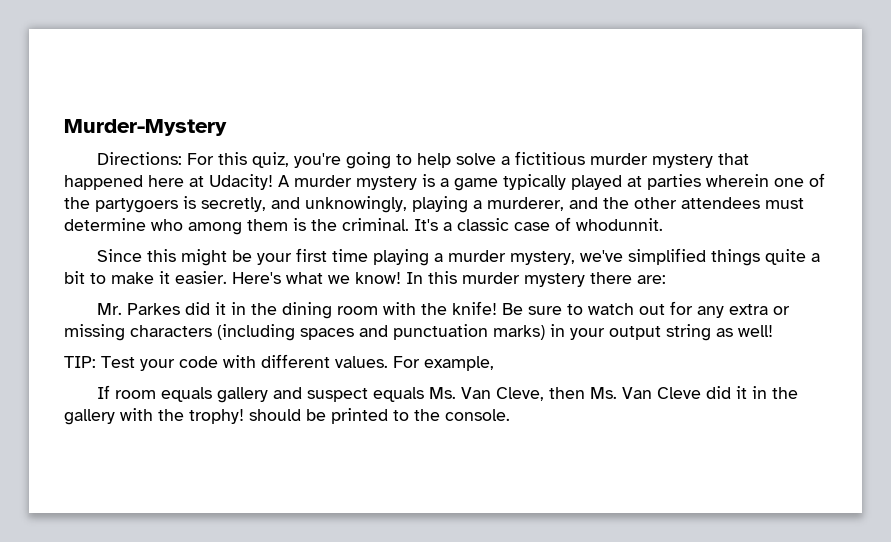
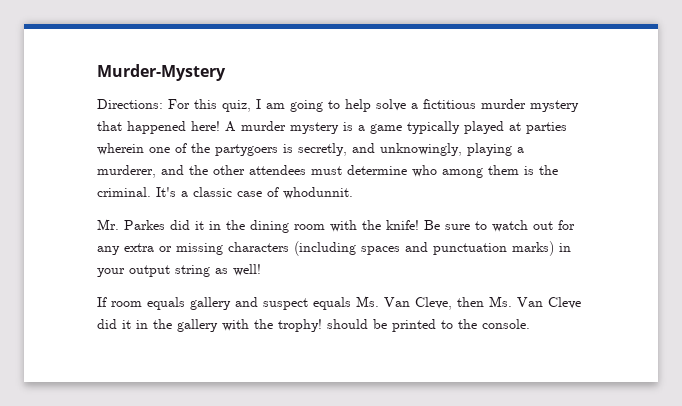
- Directions: For this quiz, you're going to help solve a fictitious murder mystery that happened here at Udacity!
+ Directions: For this quiz, I am going to help solve a fictitious murder mystery that happened here!
- Since this might be your first time playing a murder mystery, we've simplified things quite a bit to make it easier. Here's what we know! In this murder mystery there are:
- TIP: Test your code with different values. For example,

